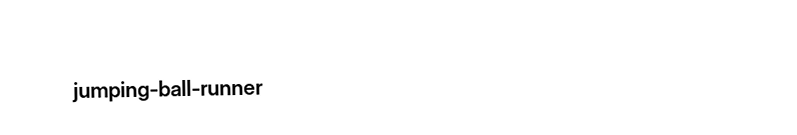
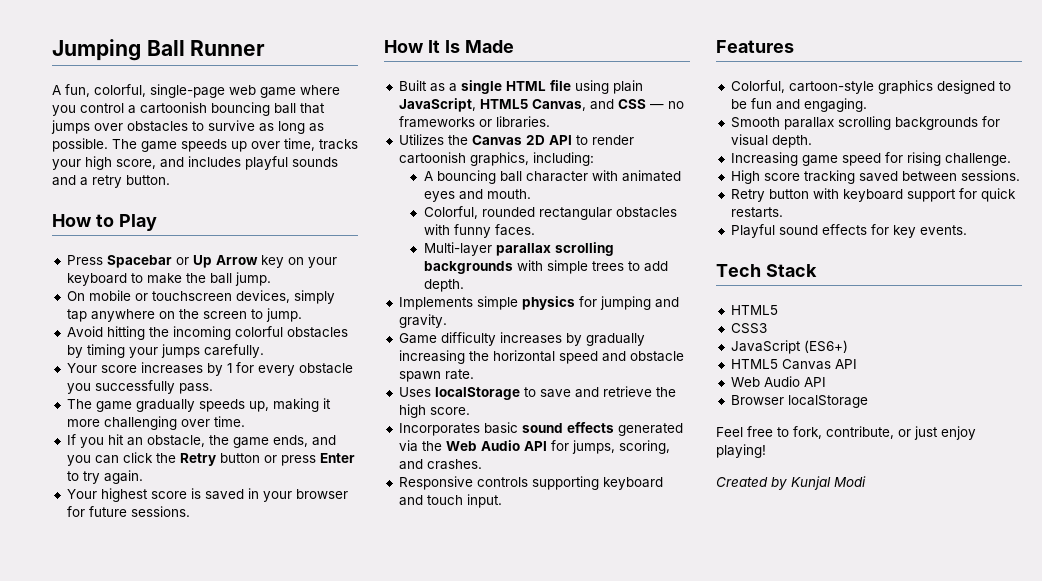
- jumping-ball-runner
+ Jumping Ball Runner
+ A fun, colorful, single-page web game where you control a cartoonish bouncing ball that jumps over obstacles to survive as long as possible. The game speeds up over time, tracks your high score, and includes playful sounds and a retry button.
+ How to Play
+ Press Spacebar or Up Arrow key on your keyboard to make the ball jump.
+ On mobile or touchscreen devices, simply tap anywhere on the screen to jump.
+ Avoid hitting the incoming colorful obstacles by timing your jumps carefully.
+ Your score increases by 1 for every obstacle you successfully pass.
+ The game gradually speeds up, making it more challenging over time.
+ If you hit an obstacle, the game ends, and you can click the Retry button or press Enter to try again.
+ Your highest score is saved in your browser for future sessions.
+ How It Is Made
+ Built as a single HTML file using plain JavaScript, HTML5 Canvas, and CSS — no frameworks or libraries.
+ Utilizes the Canvas 2D API to render cartoonish graphics, including:
+ A bouncing ball character with animated eyes and mouth.
+ Colorful, rounded rectangular obstacles with funny faces.
+ Multi-layer parallax scrolling backgrounds with simple trees to add depth.
+ Implements simple physics for jumping and gravity.
+ Game difficulty increases by gradually increasing the horizontal speed and obstacle spawn rate.
+ Uses localStorage to save and retrieve the high score.
+ Incorporates basic sound effects generated via the Web Audio API for jumps, scoring, and crashes.
+ Responsive controls supporting keyboard and touch input.
+ Features
+ Colorful, cartoon-style graphics designed to be fun and engaging.
+ Smooth parallax scrolling backgrounds for visual depth.
+ Increasing game speed for rising challenge.
+ High score tracking saved between sessions.
+ Retry button with keyboard support for quick restarts.
+ Playful sound effects for key events.
+ Tech Stack
+ HTML5
+ CSS3
+ JavaScript (ES6+)
+ HTML5 Canvas API
+ Web Audio API
+ Browser localStorage
+ Feel free to fork, contribute, or just enjoy playing!
+ Created by Kunjal Modi

